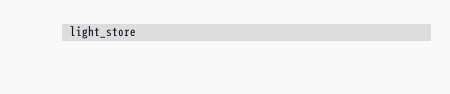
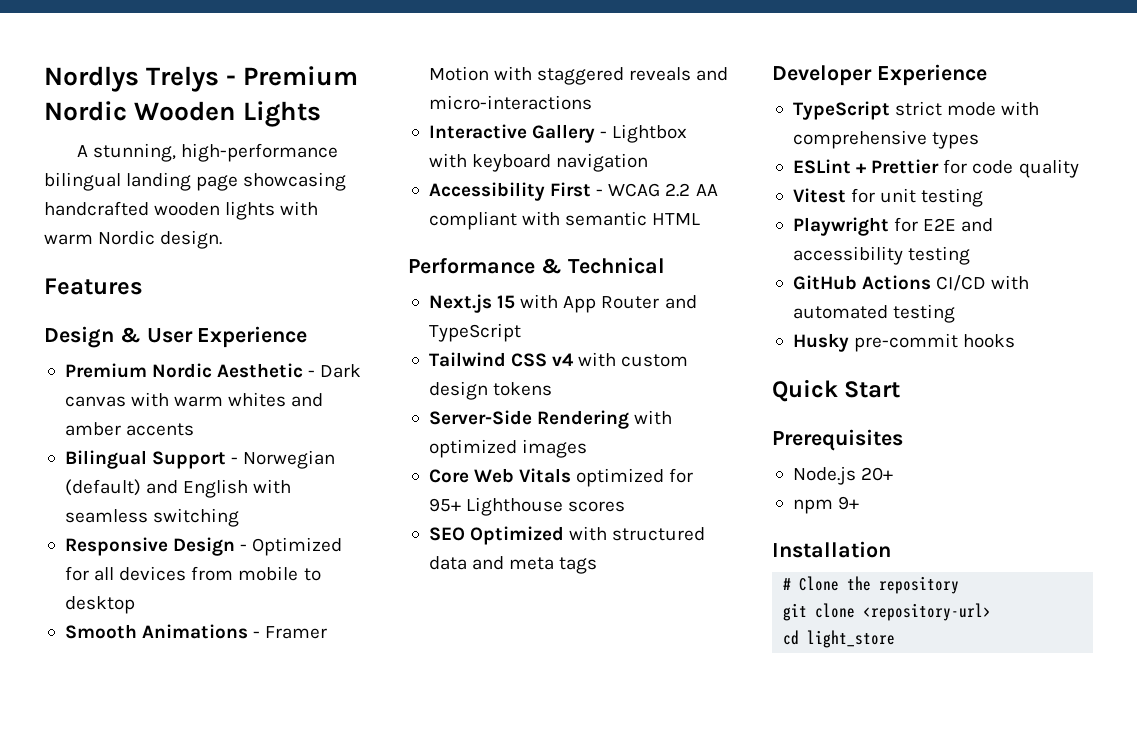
- light_store
+ Nordlys Trelys - Premium Nordic Wooden Lights
+ A stunning, high-performance bilingual landing page showcasing handcrafted wooden lights with warm Nordic design.
+ Features
+ Design & User Experience
+ Premium Nordic Aesthetic - Dark canvas with warm whites and amber accents
+ Bilingual Support - Norwegian (default) and English with seamless switching
+ Responsive Design - Optimized for all devices from mobile to desktop
+ Smooth Animations - Framer Motion with staggered reveals and micro-interactions
+ Interactive Gallery - Lightbox with keyboard navigation
+ Accessibility First - WCAG 2.2 AA compliant with semantic HTML
+ Performance & Technical
+ Next.js 15 with App Router and TypeScript
+ Tailwind CSS v4 with custom design tokens
+ Server-Side Rendering with optimized images
+ Core Web Vitals optimized for 95+ Lighthouse scores
+ SEO Optimized with structured data and meta tags
+ Developer Experience
+ TypeScript strict mode with comprehensive types
+ ESLint + Prettier for code quality
+ Vitest for unit testing
+ Playwright for E2E and accessibility testing
+ GitHub Actions CI/CD with automated testing
+ Husky pre-commit hooks
+ Quick Start
+ Prerequisites
+ Node.js 20+
+ npm 9+
+ Installation
+ # Clone the repository
+ git clone <repository-url>
+ cd light_store

